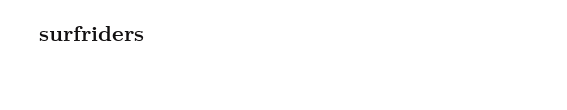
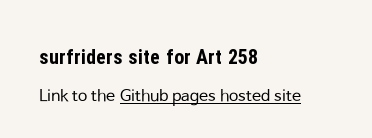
- surfriders
+ surfriders site for Art 258
+ Link to the Github pages hosted site

